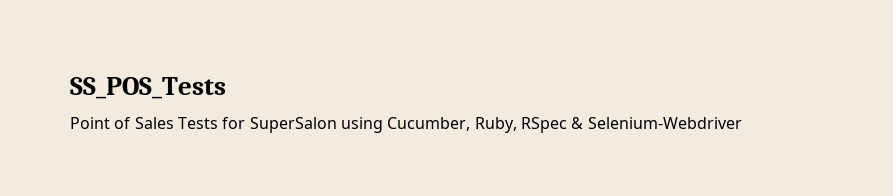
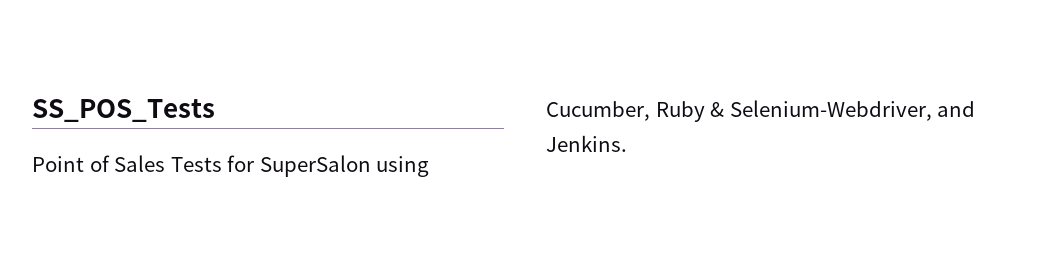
- Point of Sales Tests for SuperSalon using Cucumber, Ruby, RSpec & Selenium-Webdriver
+ Point of Sales Tests for SuperSalon using Cucumber, Ruby & Selenium-Webdriver, and Jenkins.

